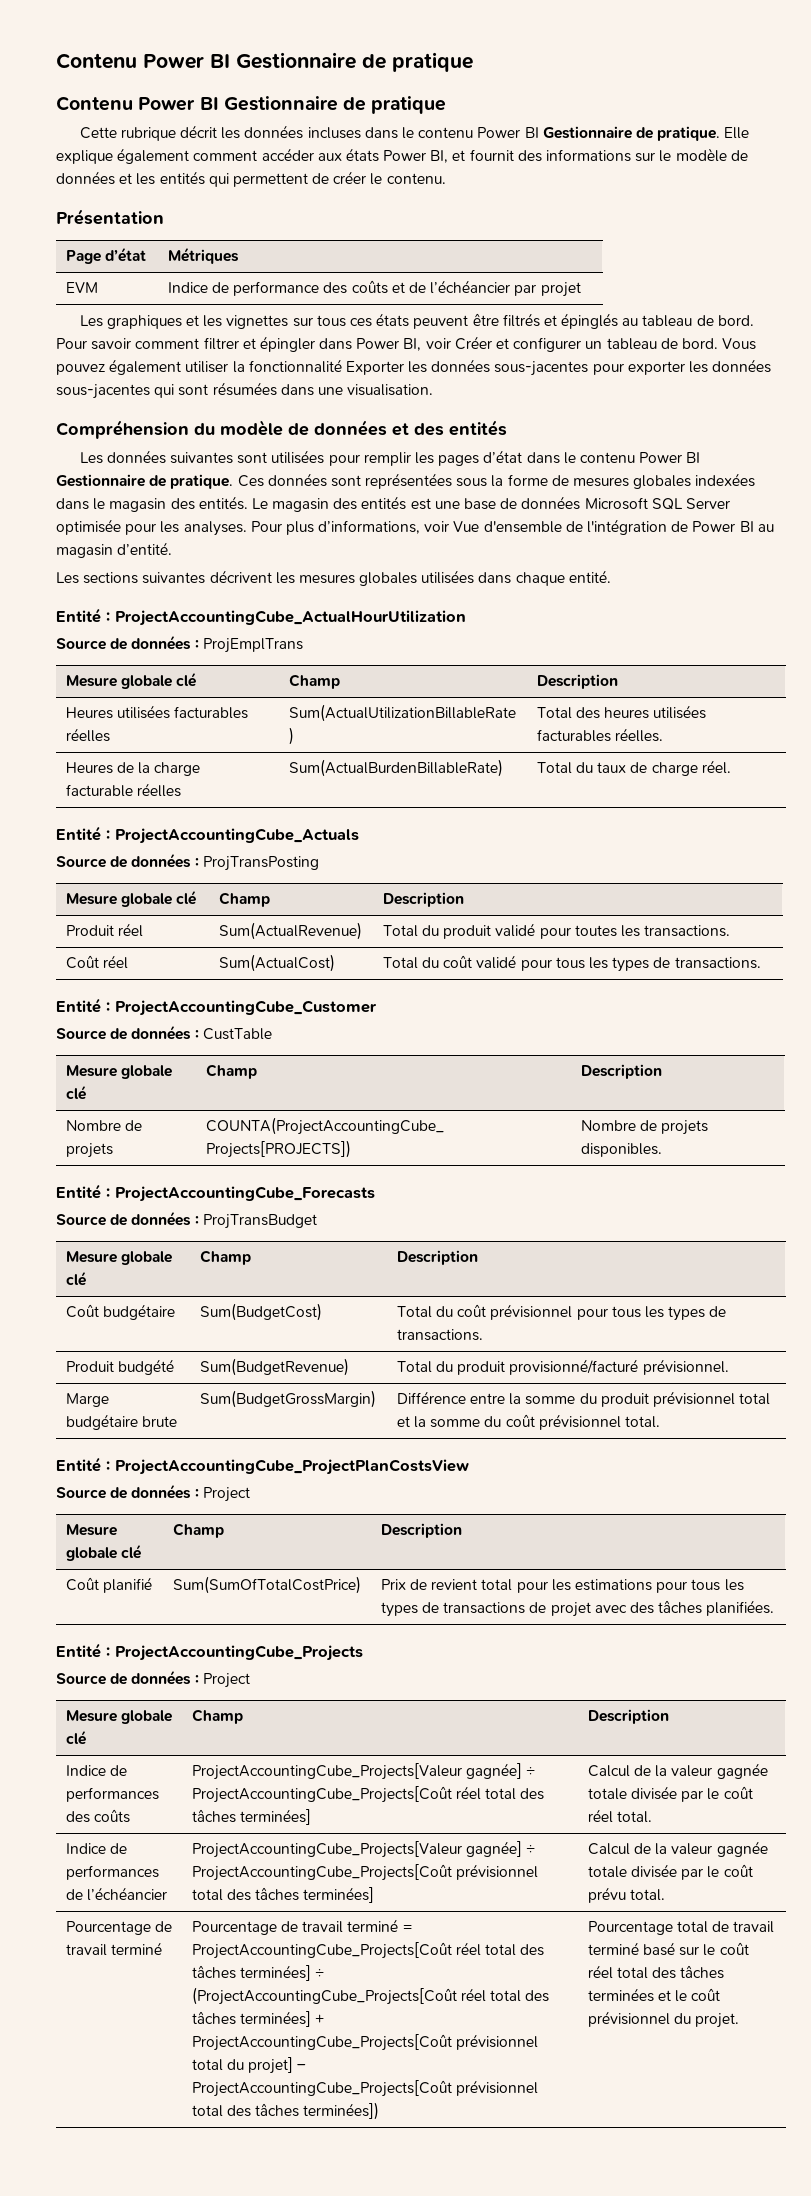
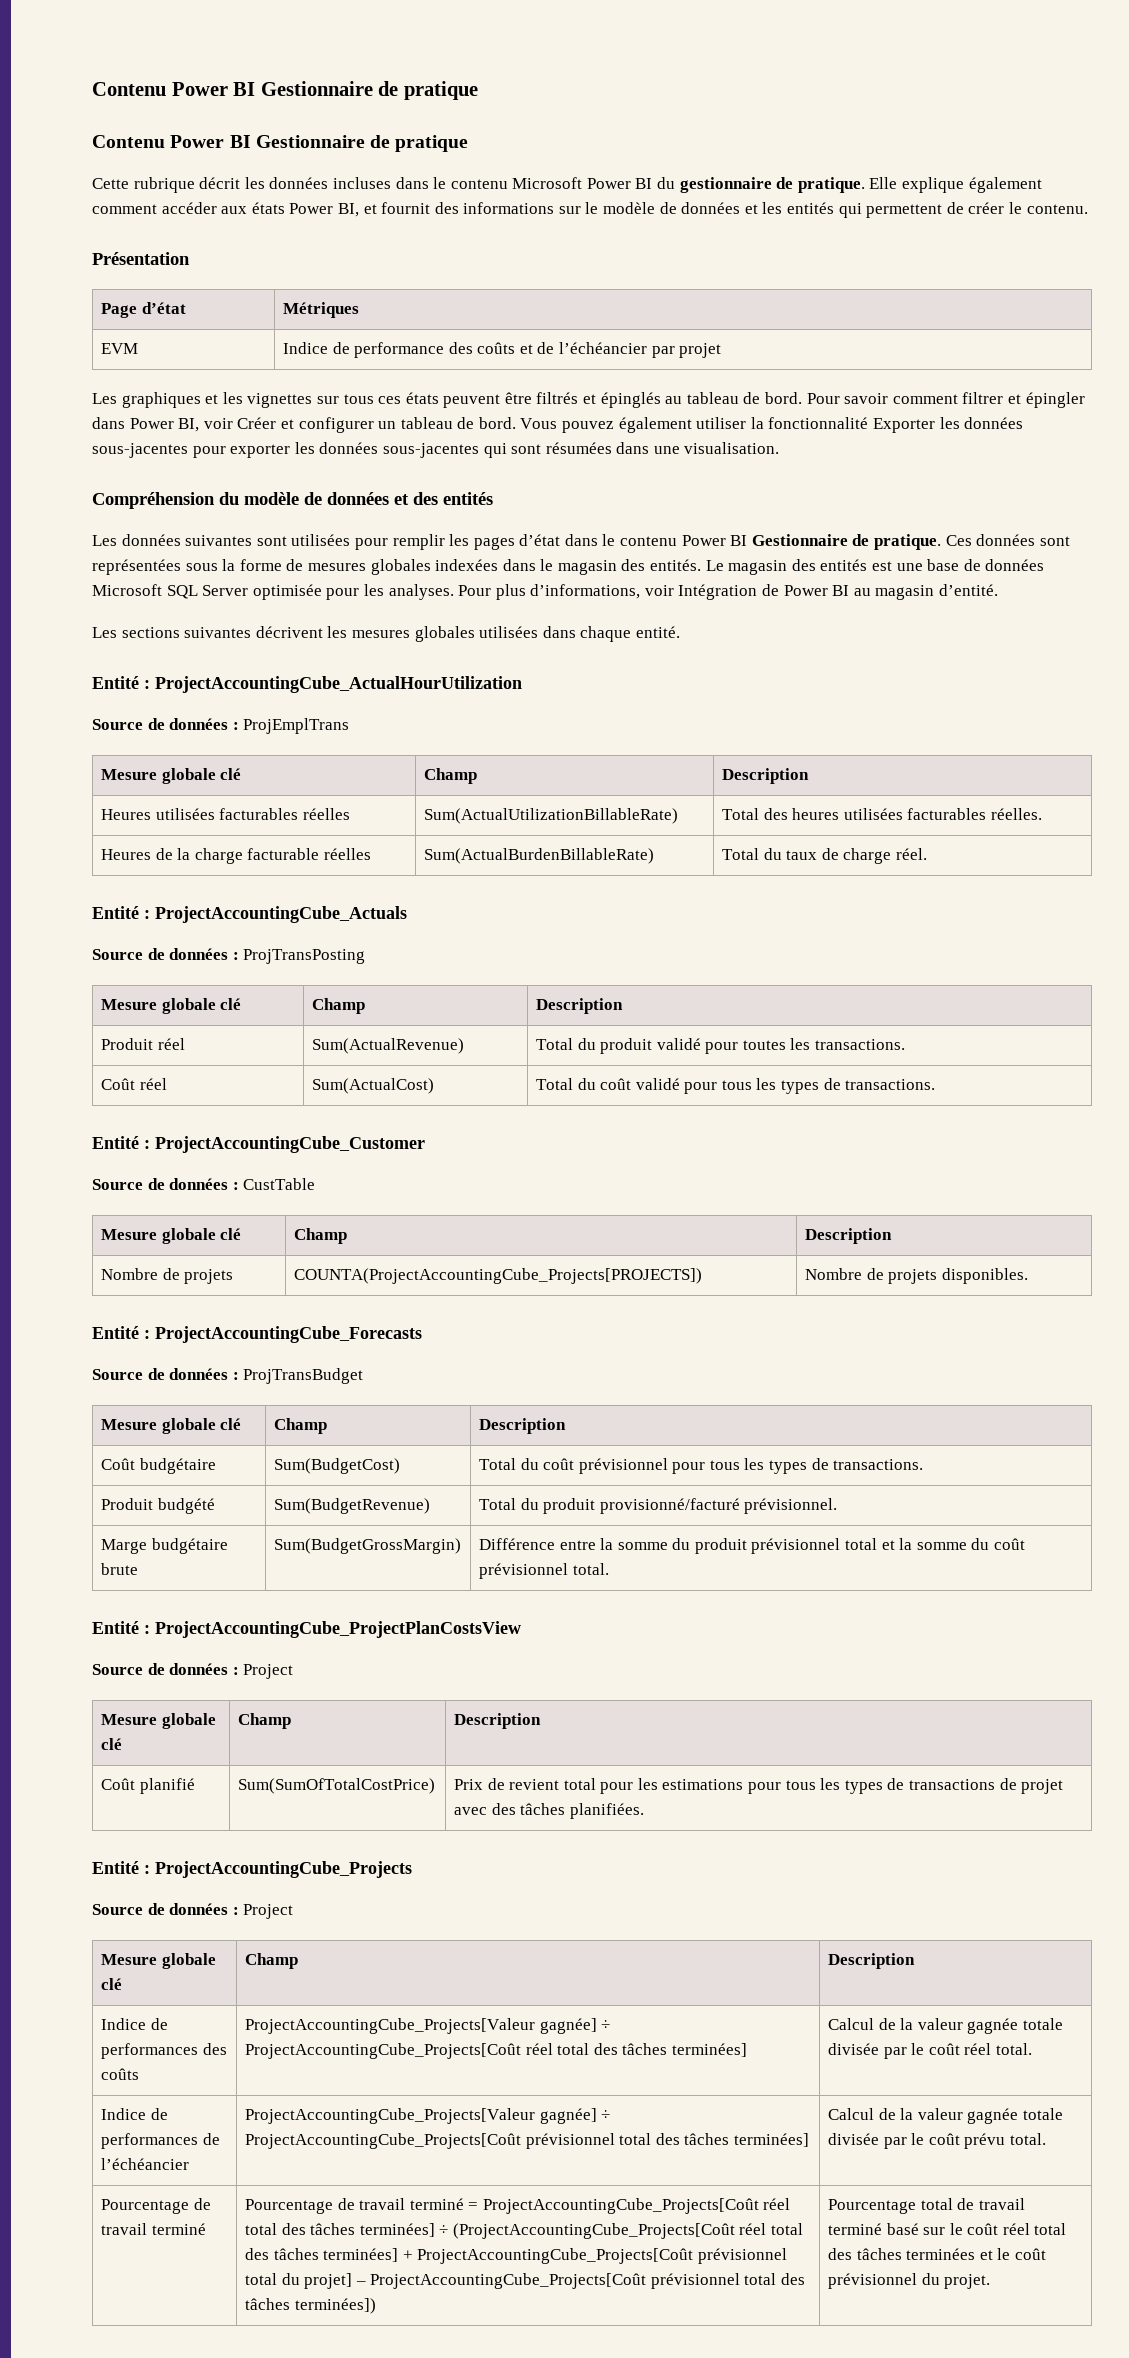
- Cette rubrique décrit les données incluses dans le contenu Power BI Gestionnaire de pratique.
+ Cette rubrique décrit les données incluses dans le contenu Microsoft Power BI du gestionnaire de pratique.
- Pour plus d’informations, voir Vue d'ensemble de l'intégration de Power BI au magasin d’entité.
+ Pour plus d’informations, voir Intégration de Power BI au magasin d’entité.

